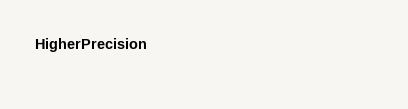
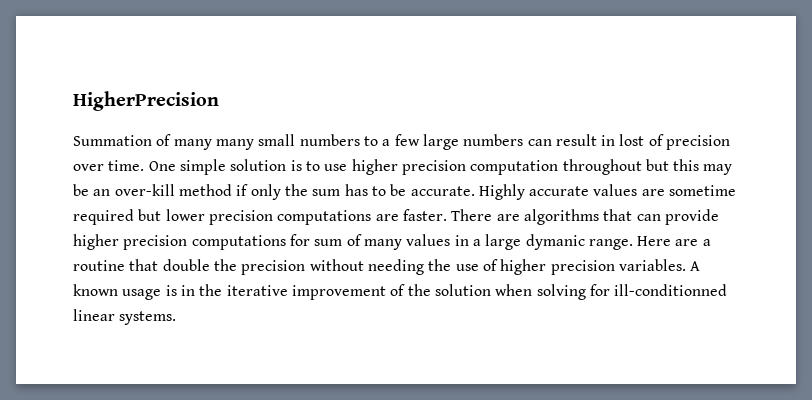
+ Summation of many many small numbers to a few large numbers can result in lost of precision over time. One simple solution is to use higher precision computation throughout but this may be an over-kill method if only the sum has to be accurate. Highly accurate values are sometime required but lower precision computations are faster. There are algorithms that can provide higher precision computations for sum of many values in a large dymanic range. Here are a routine that double the precision without needing the use of higher precision variables. A known usage is in the iterative improvement of the solution when solving for ill-conditionned linear systems.

